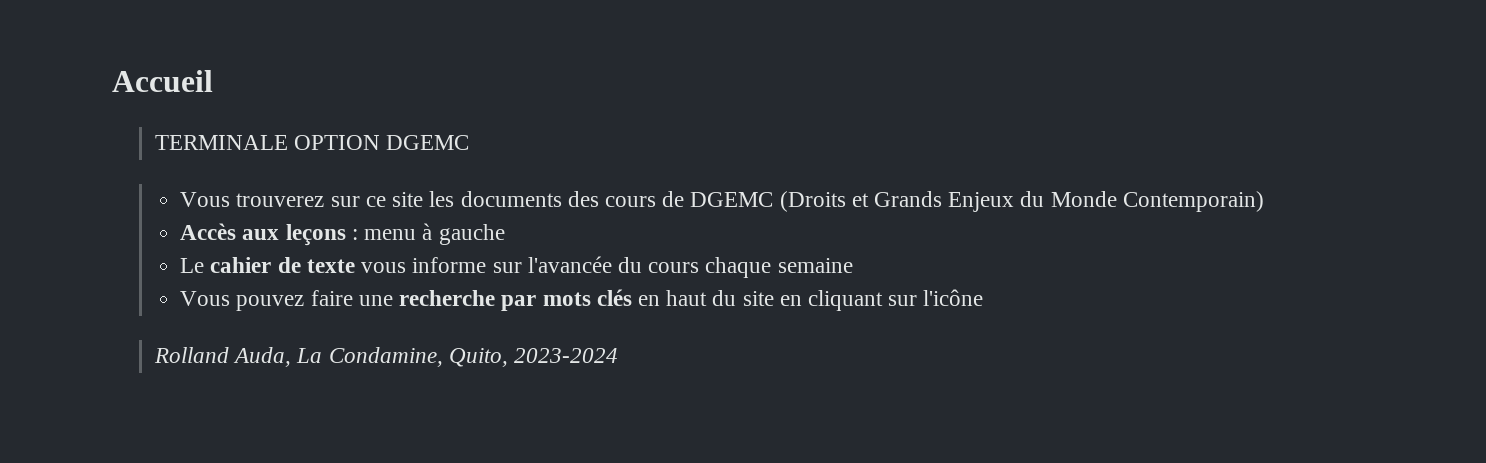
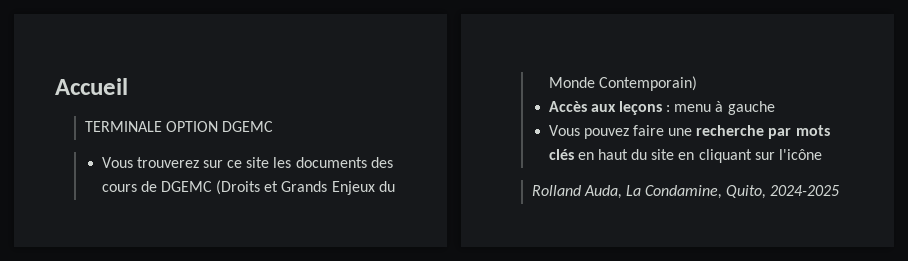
- Le cahier de texte vous informe sur l'avancée du cours chaque semaine
- Rolland Auda, La Condamine, Quito, 2023-2024
+ Rolland Auda, La Condamine, Quito, 2024-2025

